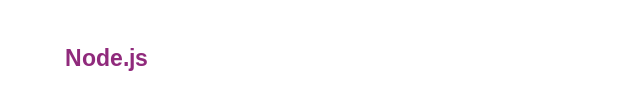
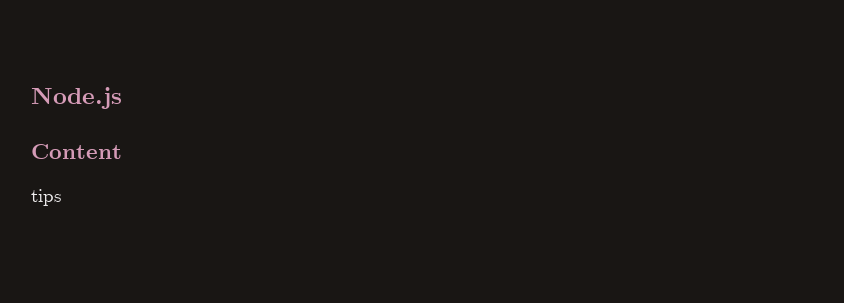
+ Content
+ tips

